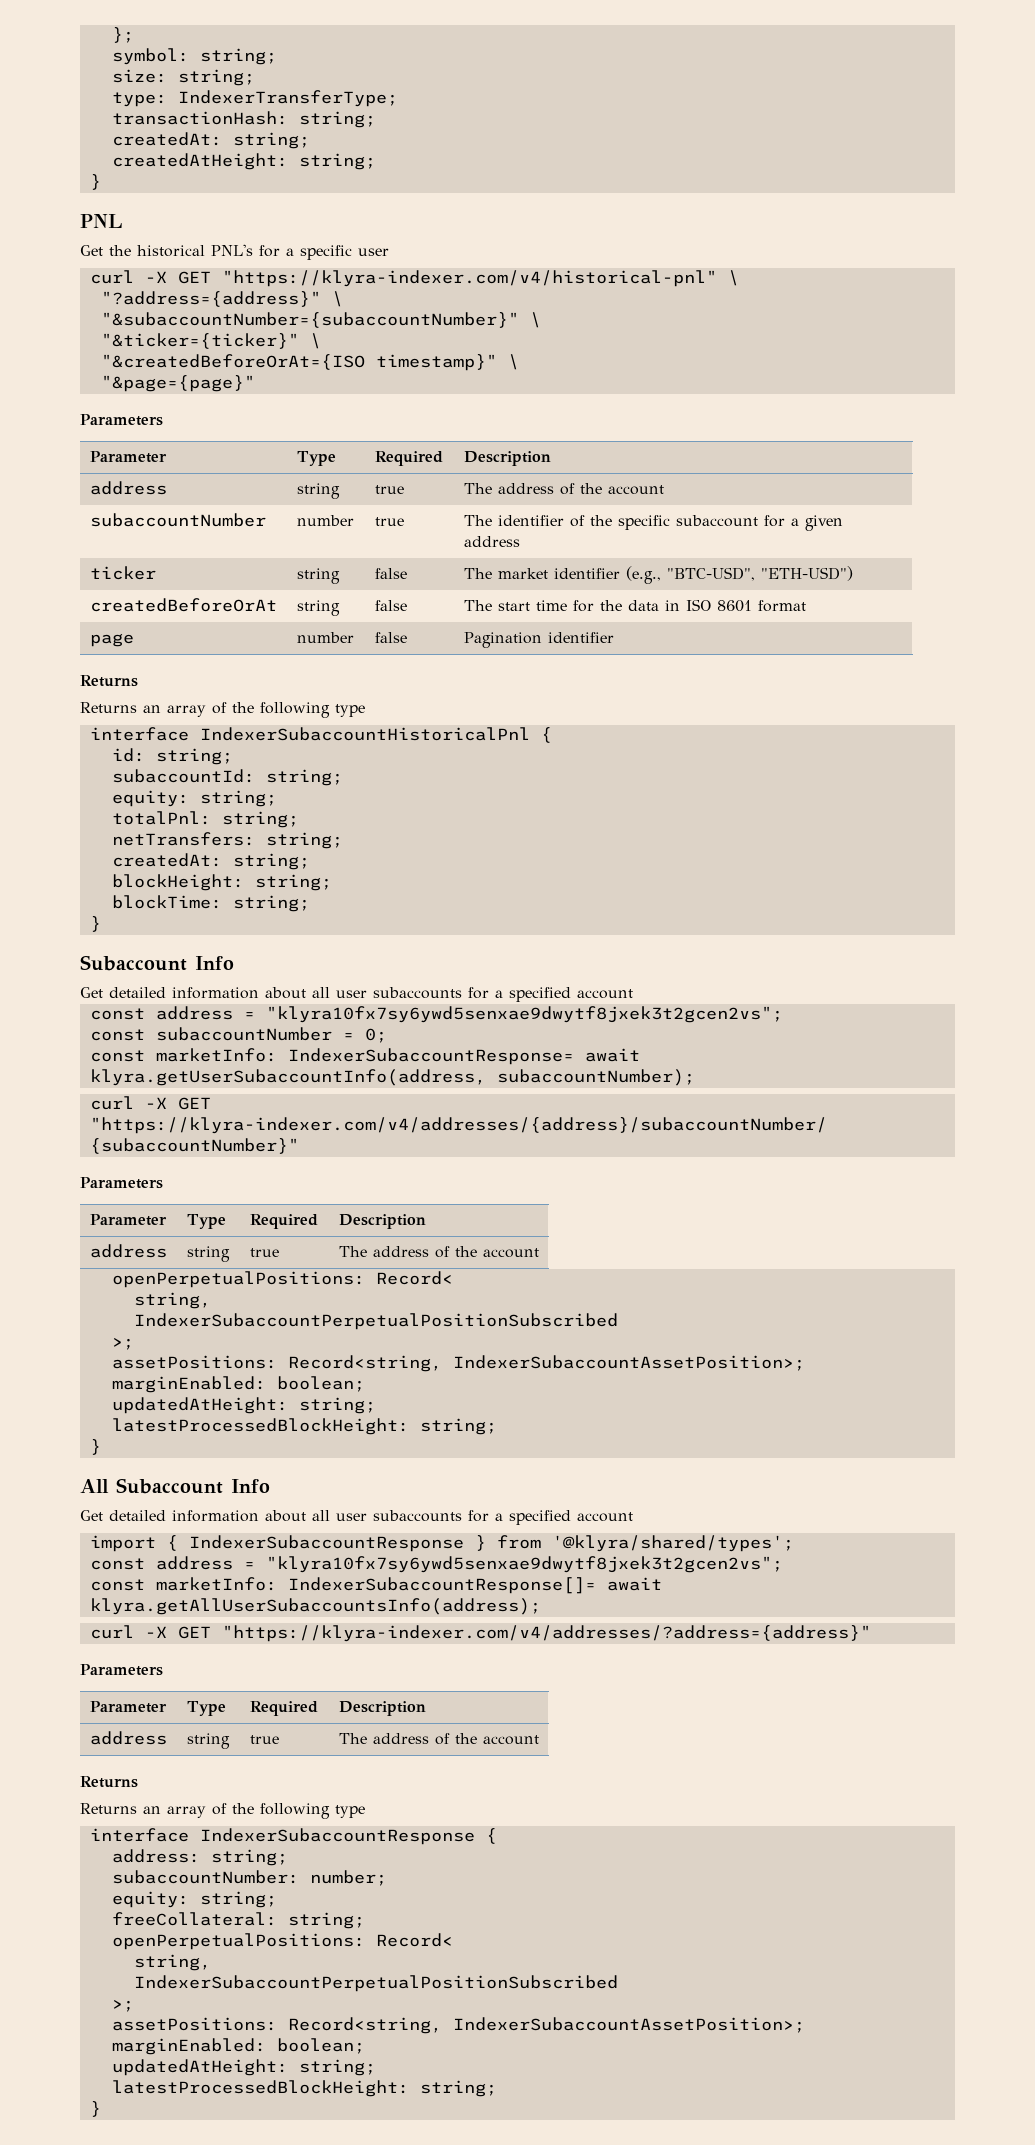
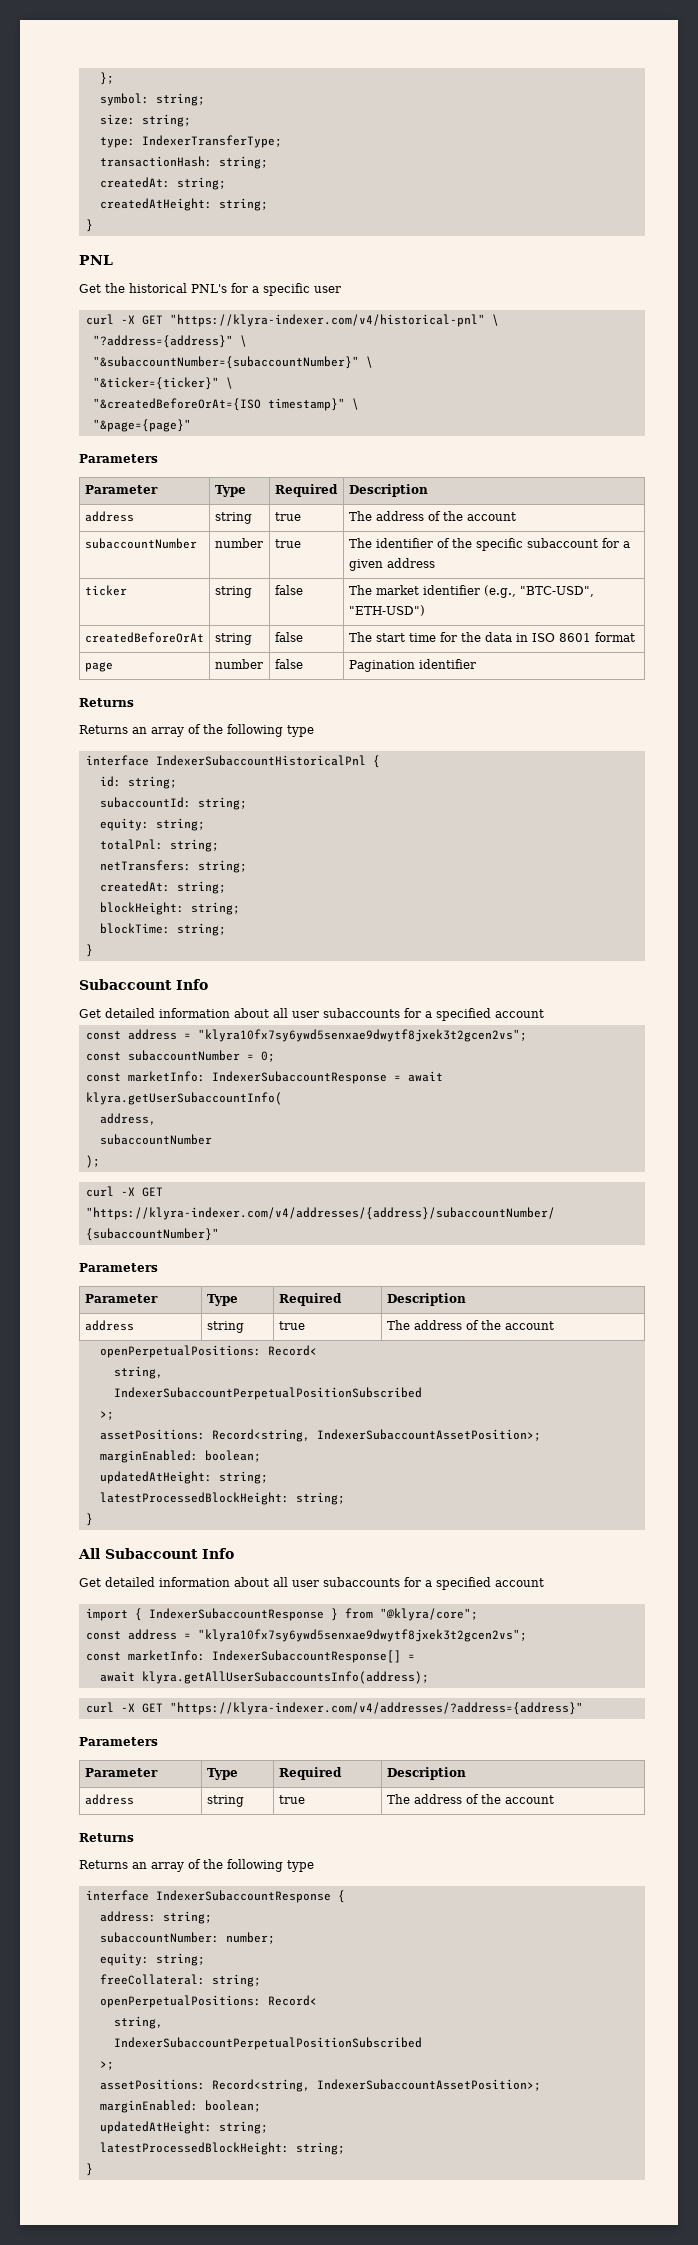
- const marketInfo: IndexerSubaccountResponse= await klyra.getUserSubaccountInfo(address, subaccountNumber);
+ const marketInfo: IndexerSubaccountResponse = await klyra.getUserSubaccountInfo(
+ address,
+ subaccountNumber
+ );
- import { IndexerSubaccountResponse } from '@klyra/shared/types';
+ import { IndexerSubaccountResponse } from "@klyra/core";
- const marketInfo: IndexerSubaccountResponse[]= await klyra.getAllUserSubaccountsInfo(address);
+ const marketInfo: IndexerSubaccountResponse[] =
+ await klyra.getAllUserSubaccountsInfo(address);

